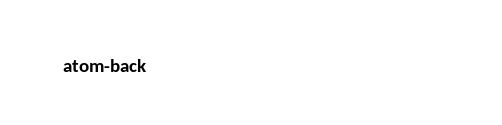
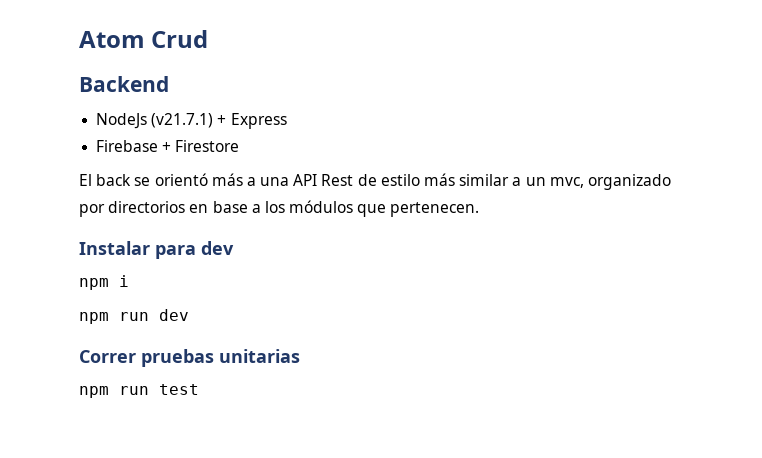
- atom-back
+ Atom Crud
+ Backend
+ NodeJs (v21.7.1) + Express
+ Firebase + Firestore
+ El back se orientó más a una API Rest de estilo más similar a un mvc, organizado por directorios en base a los módulos que pertenecen.
+ Instalar para dev
+ npm i
+ npm run dev
+ Correr pruebas unitarias
+ npm run test

